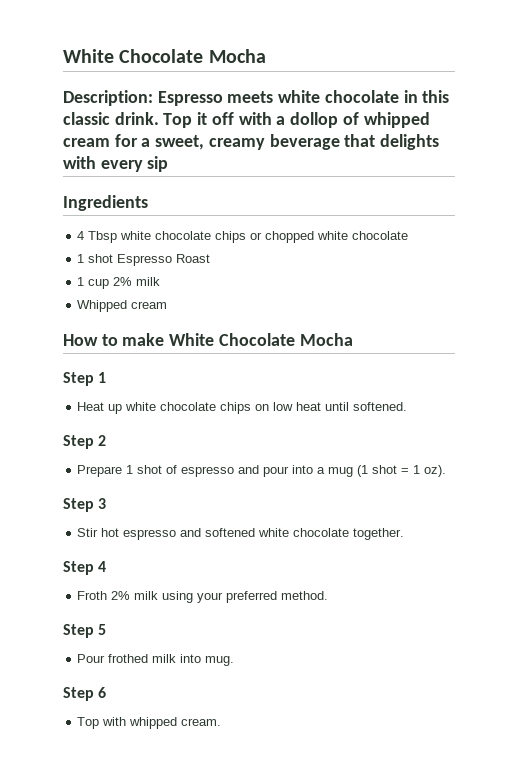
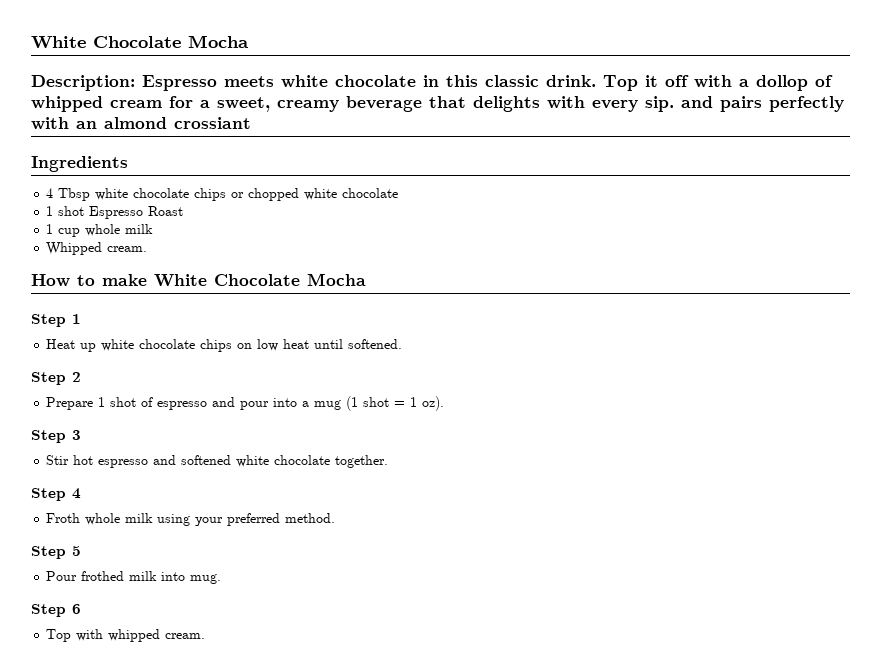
- Top it off with a dollop of whipped cream for a sweet, creamy beverage that delights with every sip
+ Top it off with a dollop of whipped cream for a sweet, creamy beverage that delights with every sip. and pairs perfectly with an almond crossiant
- 1 cup 2% milk
+ 1 cup whole milk
- Whipped cream
+ Whipped cream.
- Froth 2% milk using your preferred method.
+ Froth whole milk using your preferred method.

